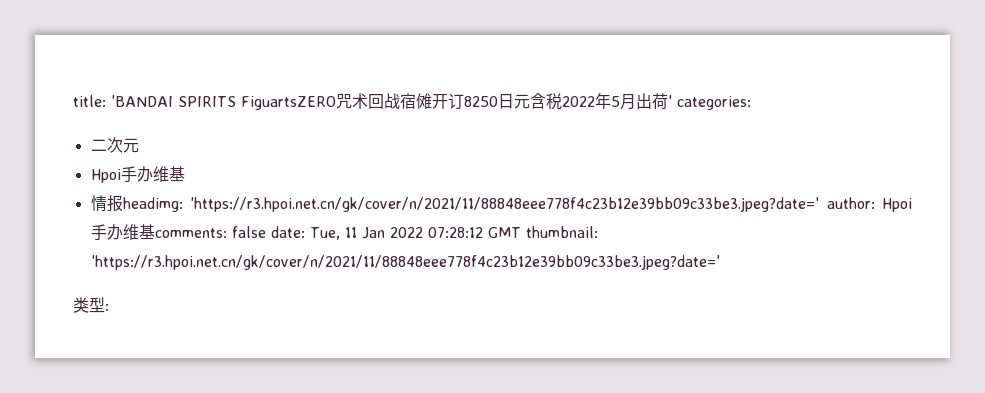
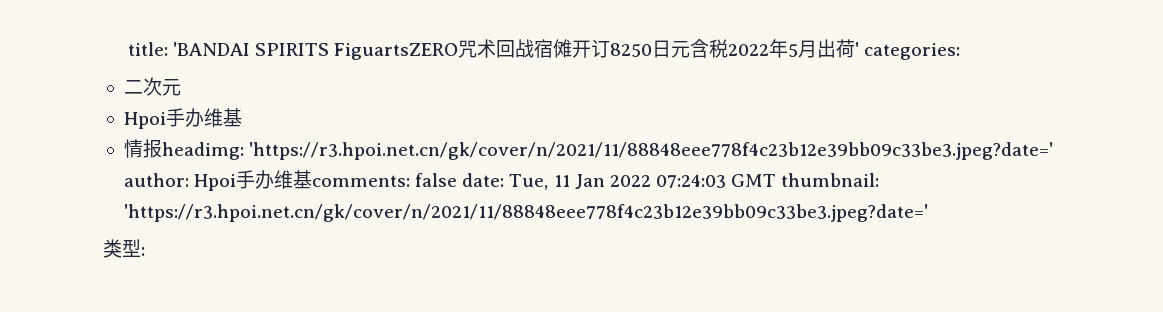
- 情报headimg: 'https://r3.hpoi.net.cn/gk/cover/n/2021/11/88848eee778f4c23b12e39bb09c33be3.jpeg?date=' author: Hpoi手办维基comments: false date: Tue, 11 Jan 2022 07:28:12 GMT thumbnail: 'https://r3.hpoi.net.cn/gk/cover/n/2021/11/88848eee778f4c23b12e39bb09c33be3.jpeg?date='
+ 情报headimg: 'https://r3.hpoi.net.cn/gk/cover/n/2021/11/88848eee778f4c23b12e39bb09c33be3.jpeg?date=' author: Hpoi手办维基comments: false date: Tue, 11 Jan 2022 07:24:03 GMT thumbnail: 'https://r3.hpoi.net.cn/gk/cover/n/2021/11/88848eee778f4c23b12e39bb09c33be3.jpeg?date='

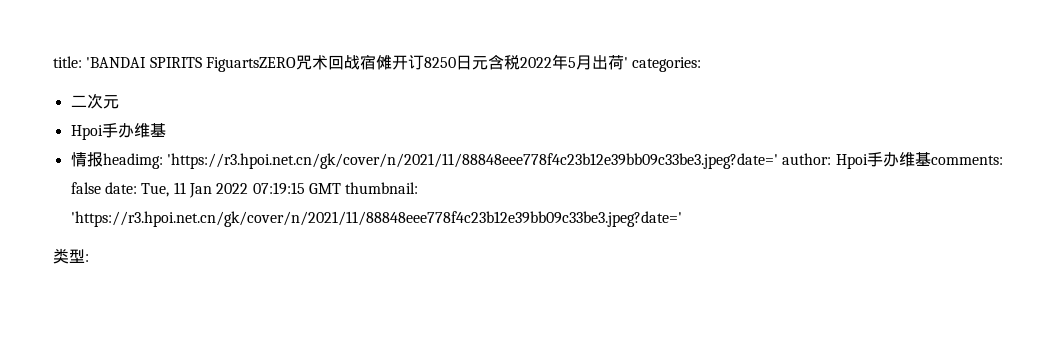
- 情报headimg: 'https://r3.hpoi.net.cn/gk/cover/n/2021/11/88848eee778f4c23b12e39bb09c33be3.jpeg?date=' author: Hpoi手办维基comments: false date: Tue, 11 Jan 2022 07:24:03 GMT thumbnail: 'https://r3.hpoi.net.cn/gk/cover/n/2021/11/88848eee778f4c23b12e39bb09c33be3.jpeg?date='
+ 情报headimg: 'https://r3.hpoi.net.cn/gk/cover/n/2021/11/88848eee778f4c23b12e39bb09c33be3.jpeg?date=' author: Hpoi手办维基comments: false date: Tue, 11 Jan 2022 07:19:15 GMT thumbnail: 'https://r3.hpoi.net.cn/gk/cover/n/2021/11/88848eee778f4c23b12e39bb09c33be3.jpeg?date='

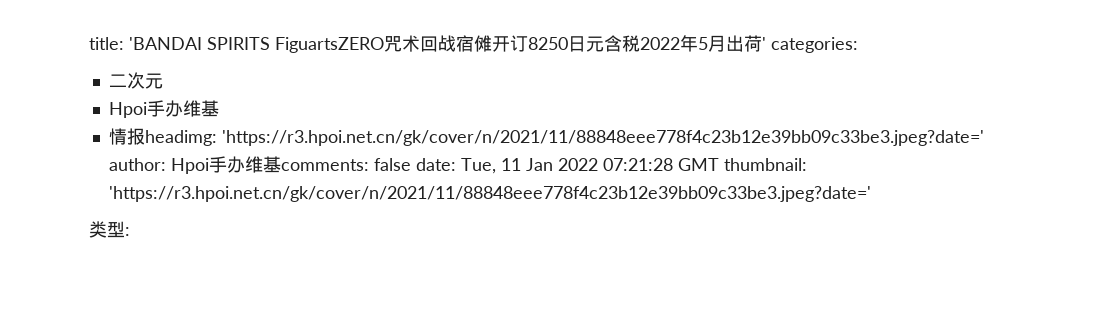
- 情报headimg: 'https://r3.hpoi.net.cn/gk/cover/n/2021/11/88848eee778f4c23b12e39bb09c33be3.jpeg?date=' author: Hpoi手办维基comments: false date: Tue, 11 Jan 2022 07:19:15 GMT thumbnail: 'https://r3.hpoi.net.cn/gk/cover/n/2021/11/88848eee778f4c23b12e39bb09c33be3.jpeg?date='
+ 情报headimg: 'https://r3.hpoi.net.cn/gk/cover/n/2021/11/88848eee778f4c23b12e39bb09c33be3.jpeg?date=' author: Hpoi手办维基comments: false date: Tue, 11 Jan 2022 07:21:28 GMT thumbnail: 'https://r3.hpoi.net.cn/gk/cover/n/2021/11/88848eee778f4c23b12e39bb09c33be3.jpeg?date='

